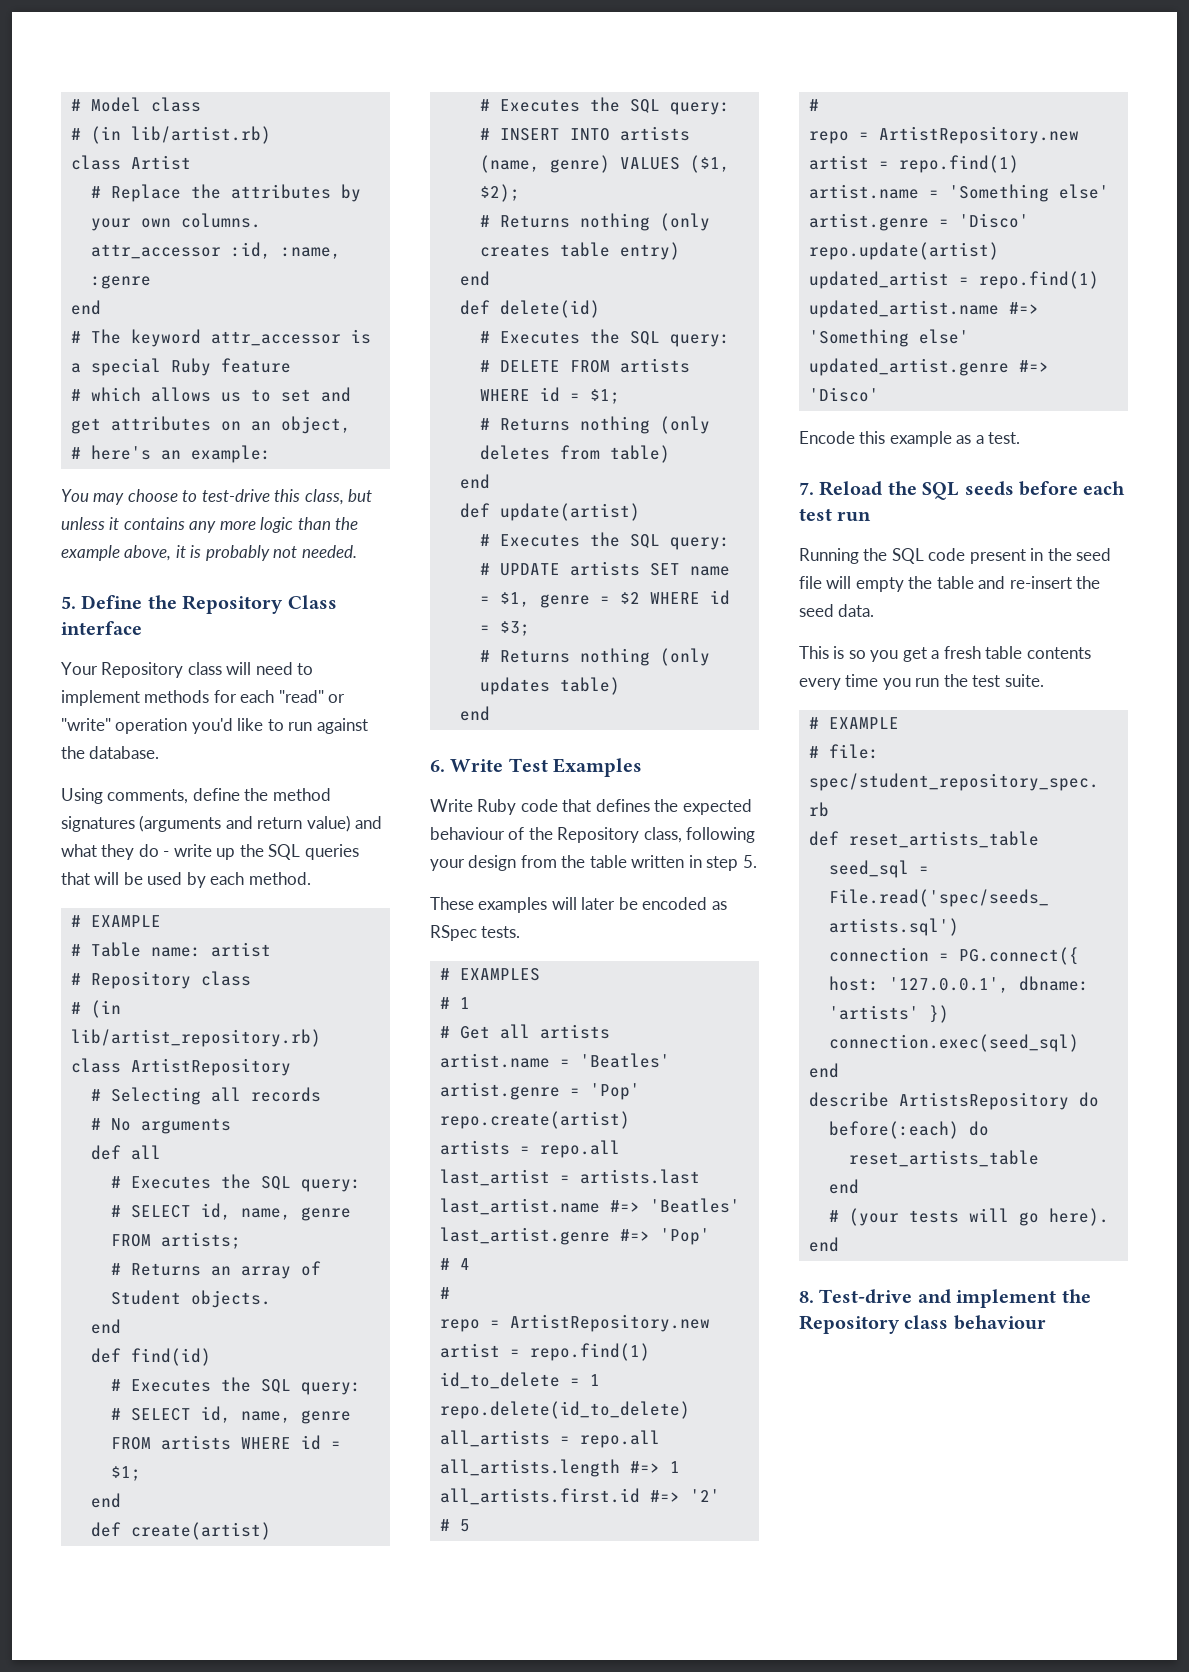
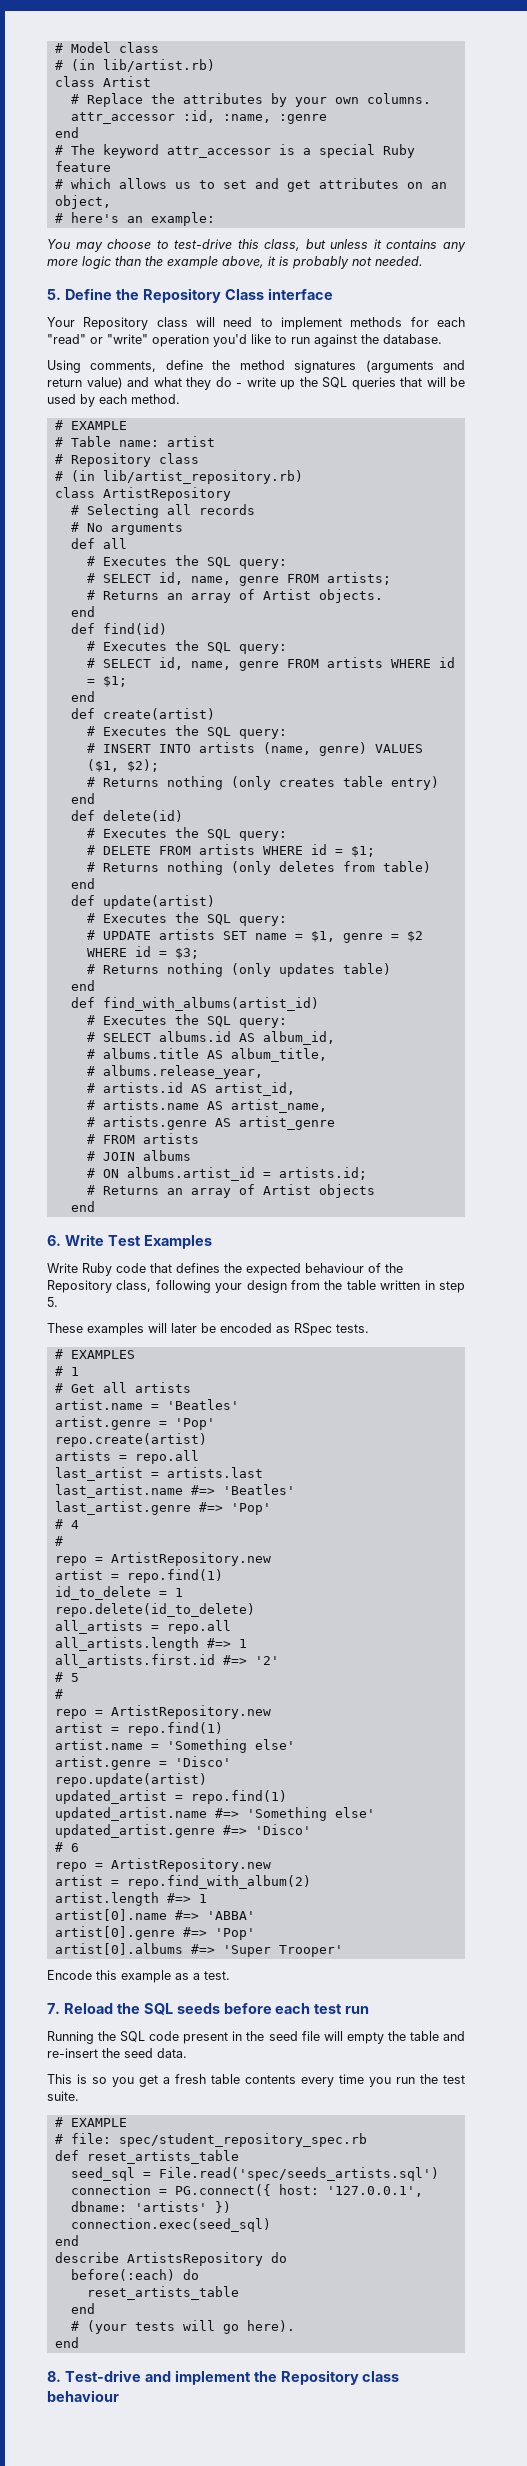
- # Returns an array of Student objects.
+ # Returns an array of Artist objects.
+ def find_with_albums(artist_id)
+ # Executes the SQL query:
+ # SELECT albums.id AS album_id,
+ # albums.title AS album_title,
+ # albums.release_year,
+ # artists.id AS artist_id,
+ # artists.name AS artist_name,
+ # artists.genre AS artist_genre
+ # FROM artists
+ # JOIN albums
+ # ON albums.artist_id = artists.id;
+ # Returns an array of Artist objects
+ end
+ # 6
+ repo = ArtistRepository.new
+ artist = repo.find_with_album(2)
+ artist.length #=> 1
+ artist[0].name #=> 'ABBA'
+ artist[0].genre #=> 'Pop'
+ artist[0].albums #=> 'Super Trooper'

